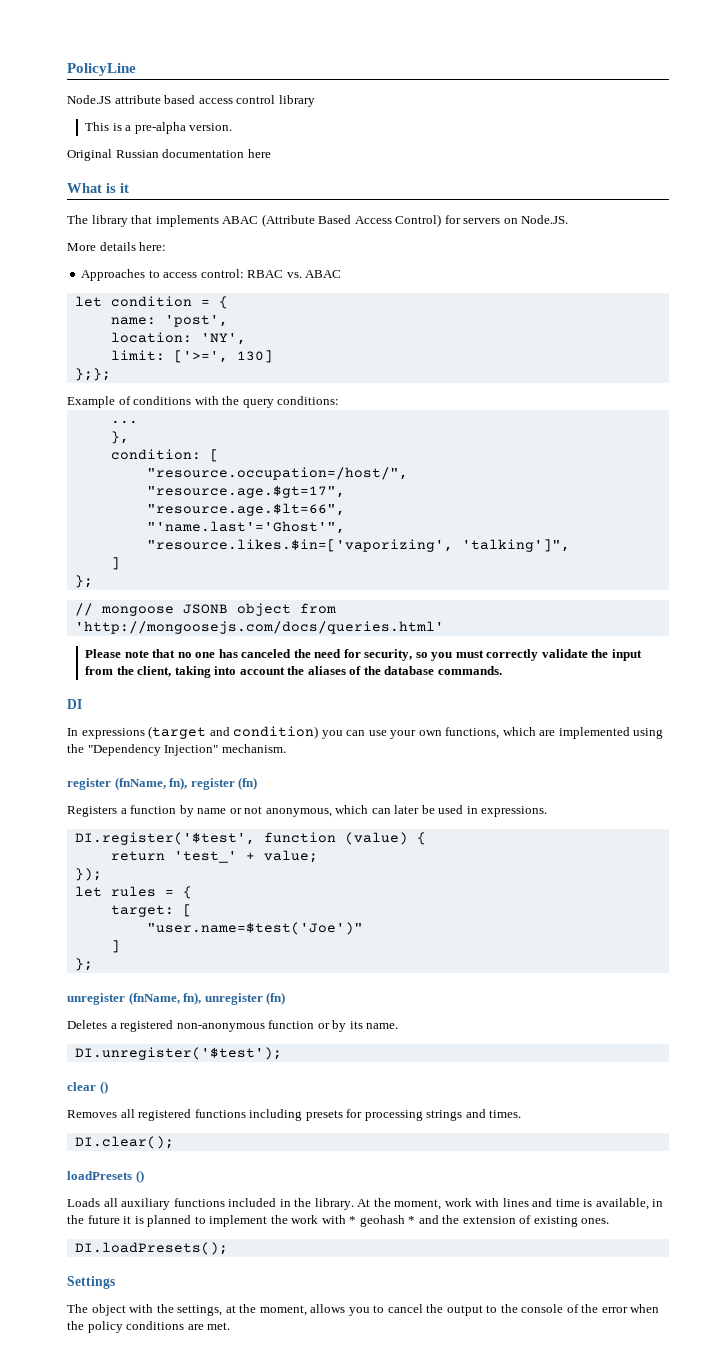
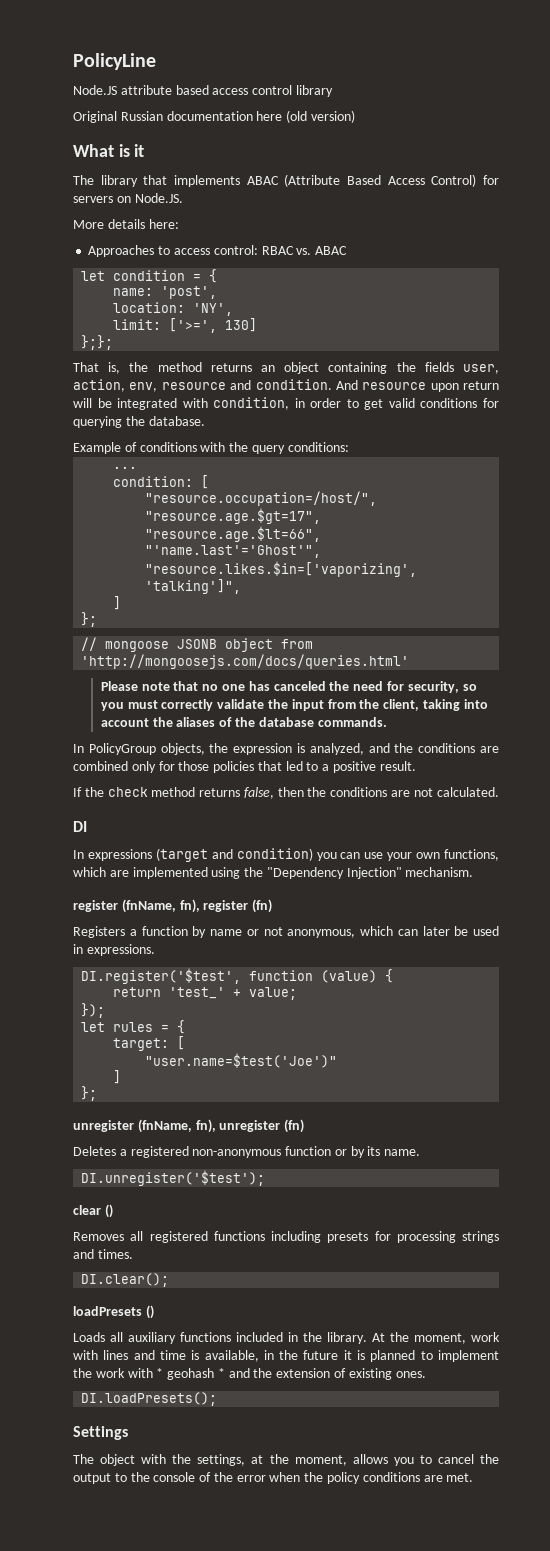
- This is a pre-alpha version.
- Original Russian documentation here
+ Original Russian documentation here (old version)
+ That is, the method returns an object containing the fields user, action, env, resource and condition. And resource upon return will be integrated with condition, in order to get valid conditions for querying the database.
- },
+ In PolicyGroup objects, the expression is analyzed, and the conditions are combined only for those policies that led to a positive result.
+ If the check method returns false, then the conditions are not calculated.

